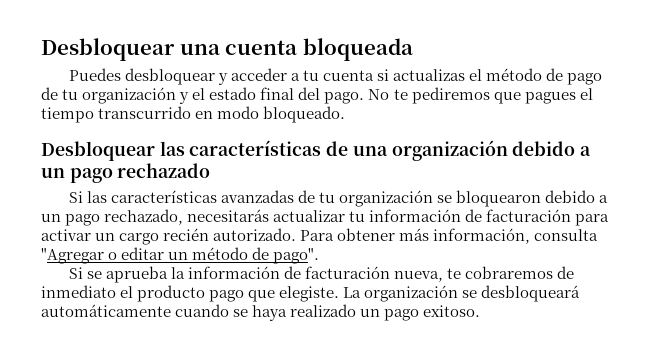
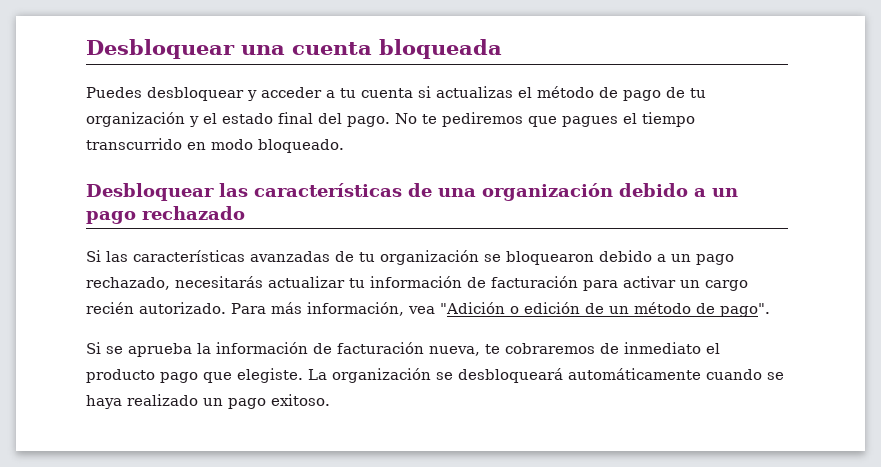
- Para obtener más información, consulta "Agregar o editar un método de pago".
+ Para más información, vea "Adición o edición de un método de pago".

